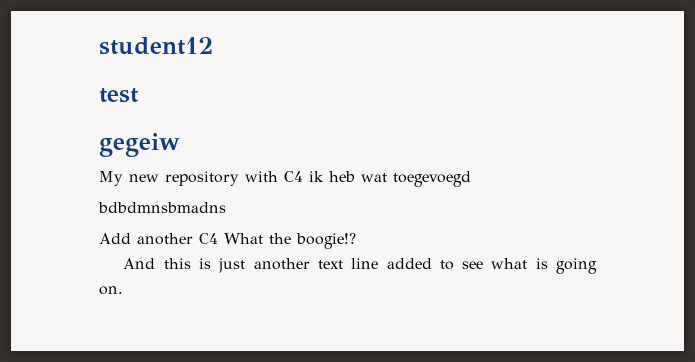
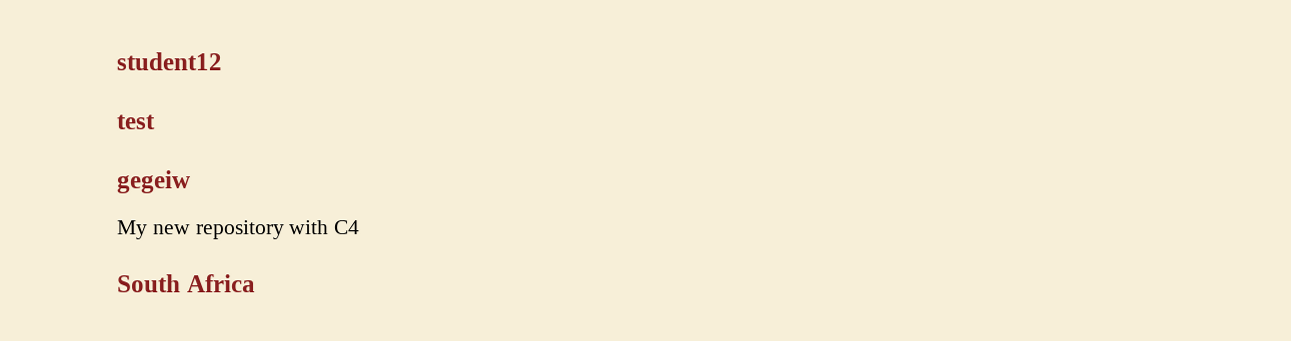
- My new repository with C4 ik heb wat toegevoegd
- bdbdmnsbmadns
- Add another C4 What the boogie!?
- And this is just another text line added to see what is going on.
+ My new repository with C4
+ South Africa

